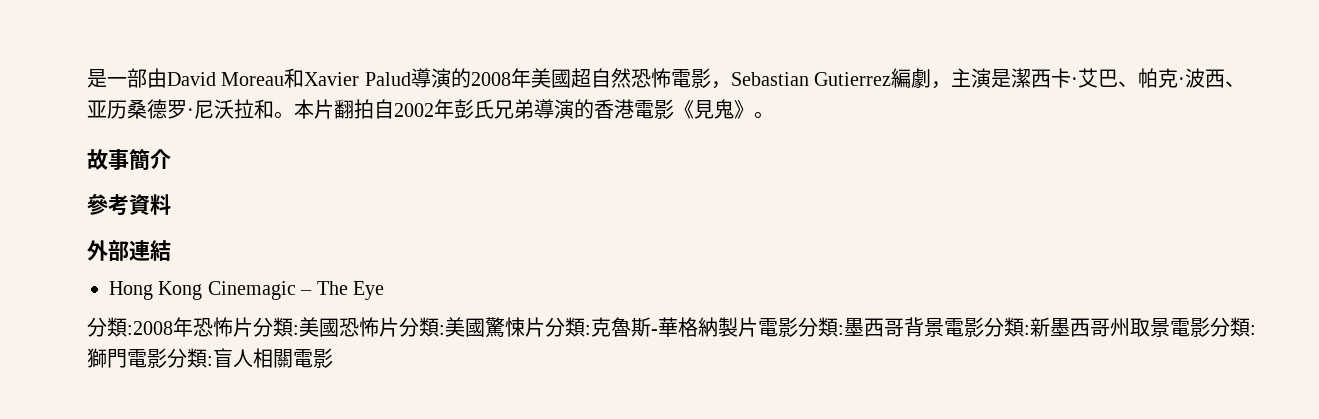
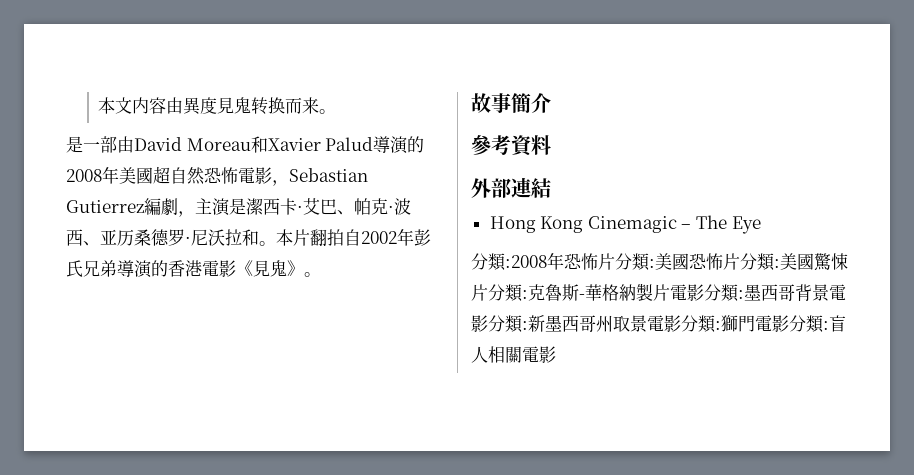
+ 本文内容由異度見鬼转换而来。

